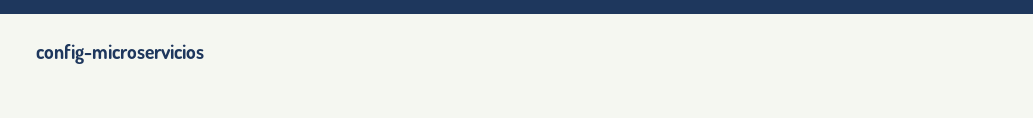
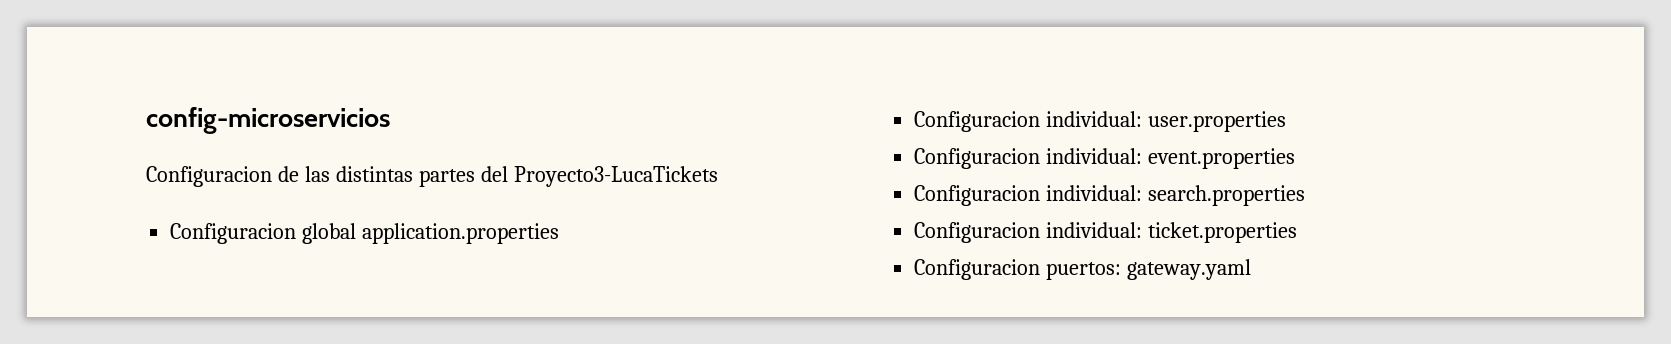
+ Configuracion de las distintas partes del Proyecto3-LucaTickets
+ Configuracion global application.properties
+ Configuracion individual: user.properties
+ Configuracion individual: event.properties
+ Configuracion individual: search.properties
+ Configuracion individual: ticket.properties
+ Configuracion puertos: gateway.yaml

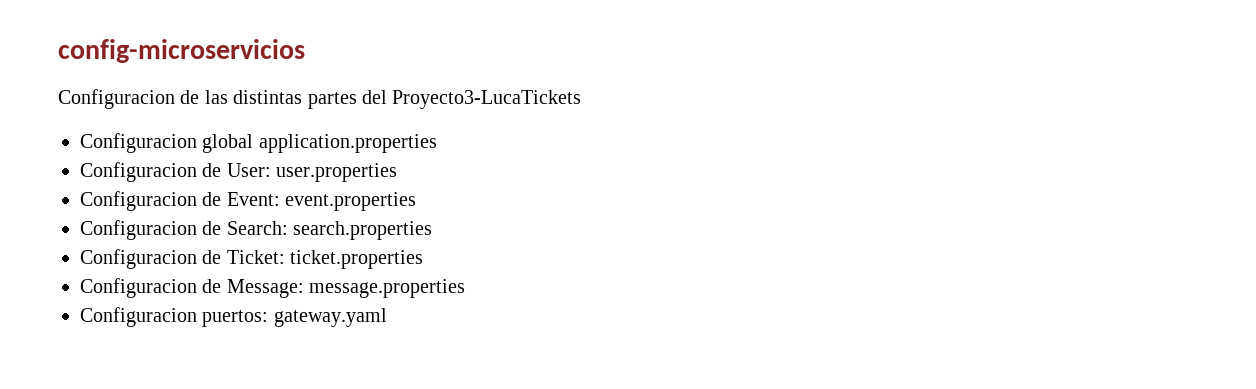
- Configuracion individual: user.properties
+ Configuracion de User: user.properties
- Configuracion individual: event.properties
+ Configuracion de Event: event.properties
- Configuracion individual: search.properties
+ Configuracion de Search: search.properties
- Configuracion individual: ticket.properties
+ Configuracion de Ticket: ticket.properties
+ Configuracion de Message: message.properties

